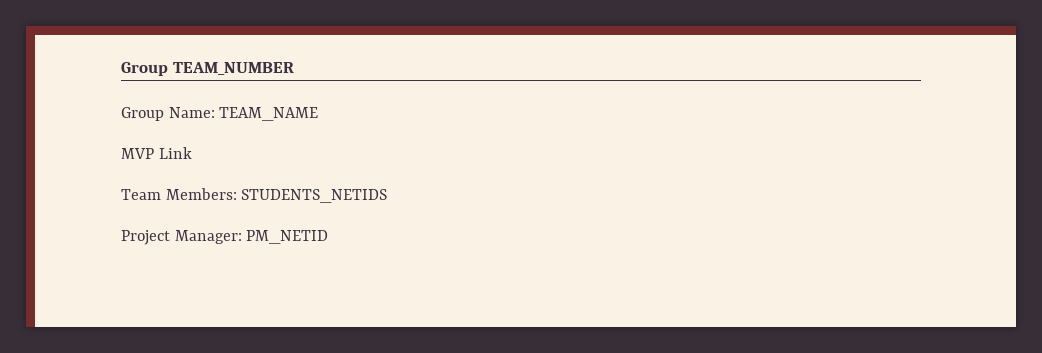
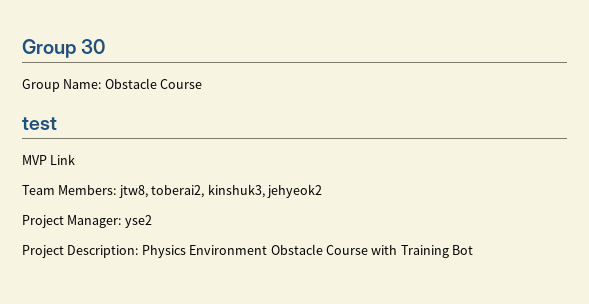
- Group TEAM_NUMBER
+ Group 30
- Group Name: TEAM_NAME
+ Group Name: Obstacle Course
+ test
- Team Members: STUDENTS_NETIDS
- Project Manager: PM_NETID
+ Team Members: jtw8, toberai2, kinshuk3, jehyeok2
+ Project Manager: yse2
+ Project Description: Physics Environment Obstacle Course with Training Bot

